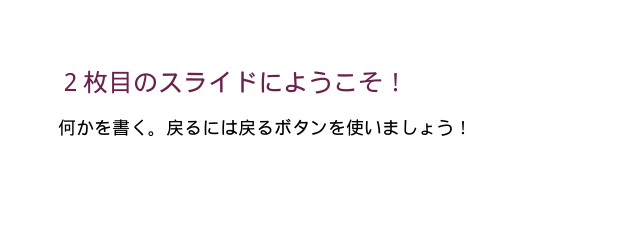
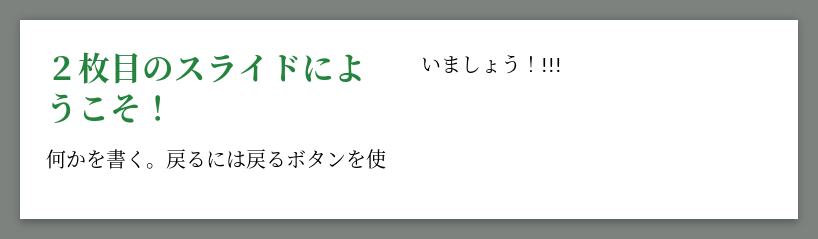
+ !!!

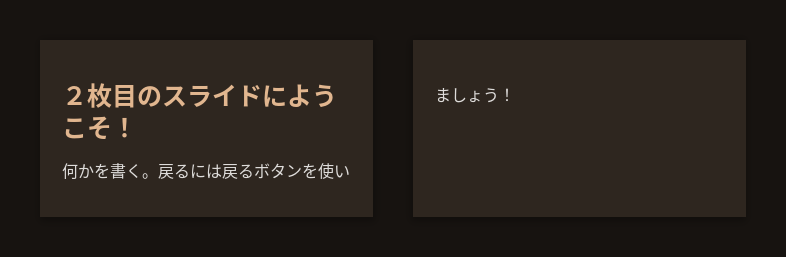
- !!!

